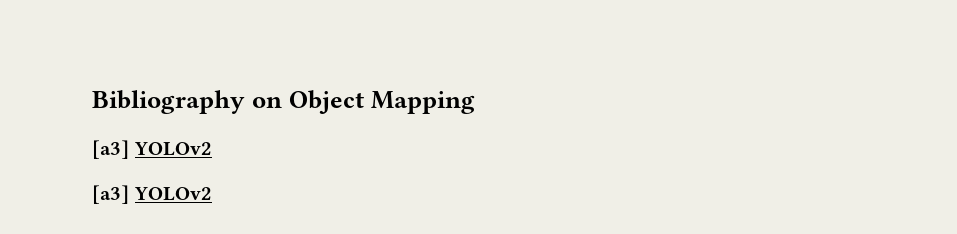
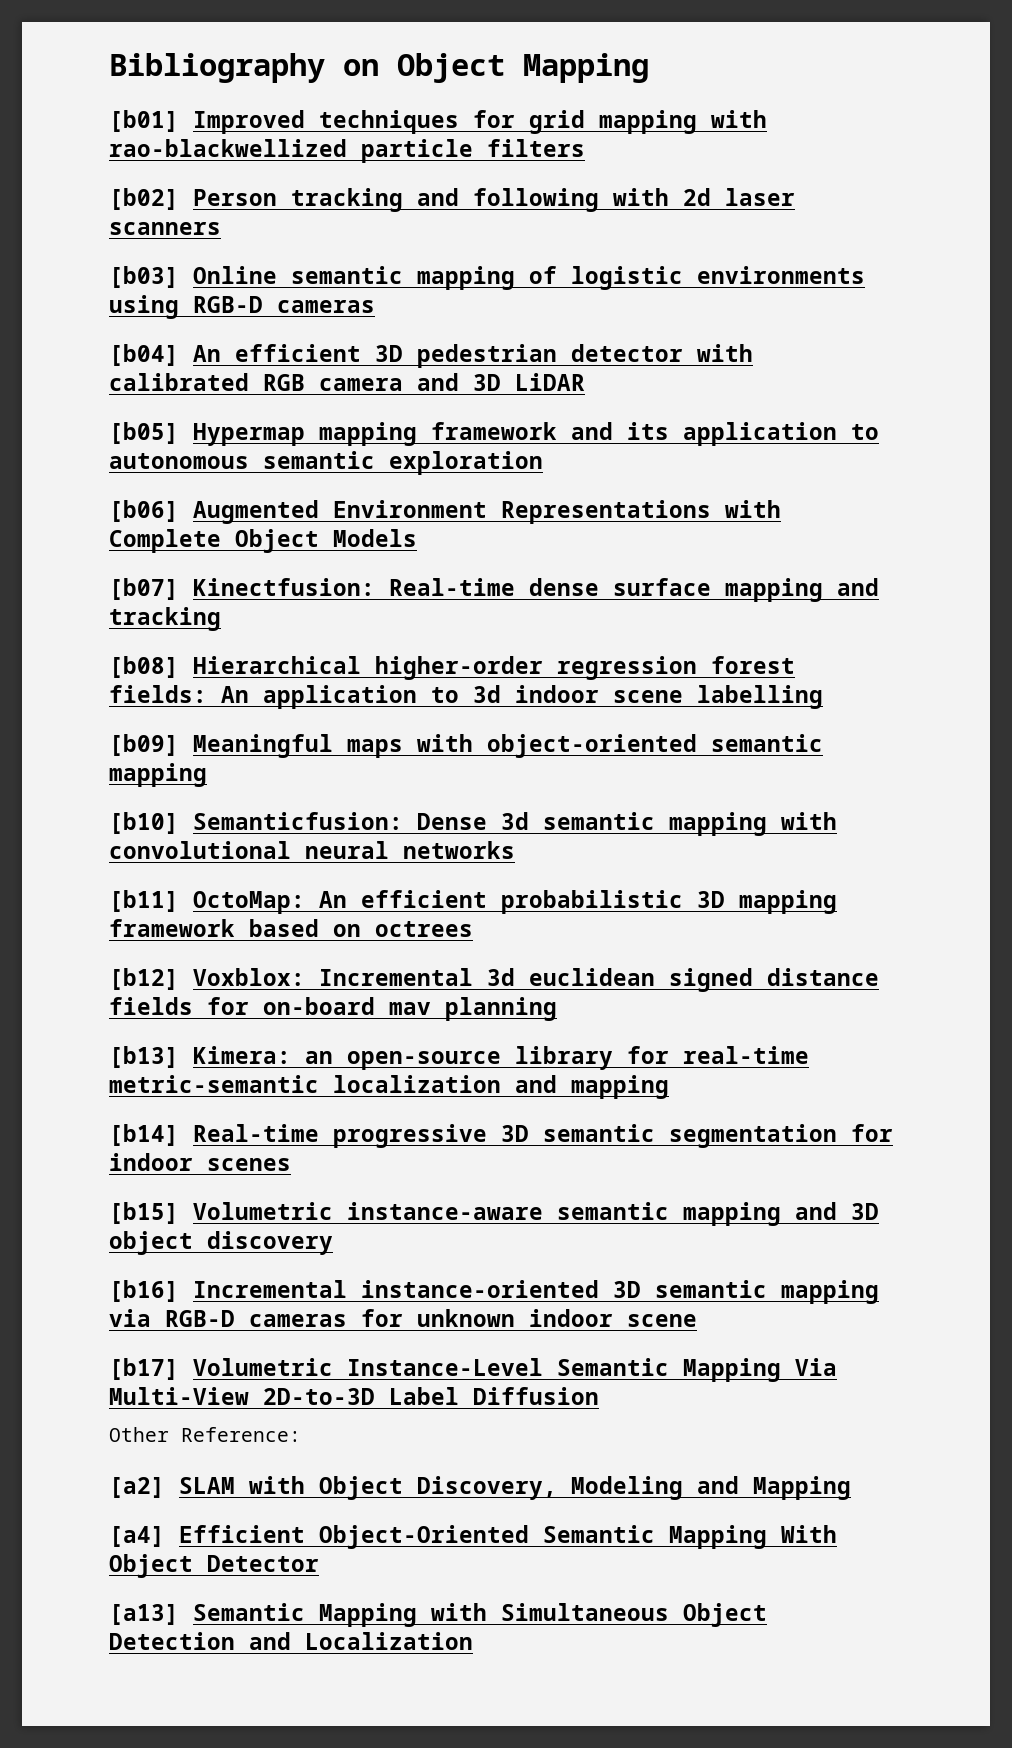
  Bibliography on Object Mapping
- [a3] YOLOv2
- [a3] YOLOv2
+ [b01] Improved techniques for grid mapping with rao-blackwellized particle filters
+ [b02] Person tracking and following with 2d laser scanners
+ [b03] Online semantic mapping of logistic environments using RGB-D cameras
+ [b04] An efficient 3D pedestrian detector with calibrated RGB camera and 3D LiDAR
+ [b05] Hypermap mapping framework and its application to autonomous semantic exploration
+ [b06] Augmented Environment Representations with Complete Object Models
+ [b07] Kinectfusion: Real-time dense surface mapping and tracking
+ [b08] Hierarchical higher-order regression forest fields: An application to 3d indoor scene labelling
+ [b09] Meaningful maps with object-oriented semantic mapping
+ [b10] Semanticfusion: Dense 3d semantic mapping with convolutional neural networks
+ [b11] OctoMap: An efficient probabilistic 3D mapping framework based on octrees
+ [b12] Voxblox: Incremental 3d euclidean signed distance fields for on-board mav planning
+ [b13] Kimera: an open-source library for real-time metric-semantic localization and mapping
+ [b14] Real-time progressive 3D semantic segmentation for indoor scenes
+ [b15] Volumetric instance-aware semantic mapping and 3D object discovery
+ [b16] Incremental instance-oriented 3D semantic mapping via RGB-D cameras for unknown indoor scene
+ [b17] Volumetric Instance-Level Semantic Mapping Via Multi-View 2D-to-3D Label Diffusion
+ Other Reference:
+ [a2] SLAM with Object Discovery, Modeling and Mapping
+ [a4] Efficient Object-Oriented Semantic Mapping With Object Detector
+ [a13] Semantic Mapping with Simultaneous Object Detection and Localization

